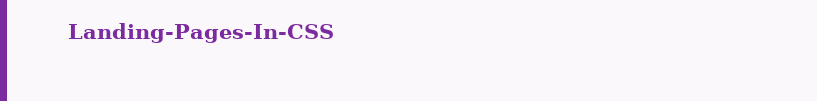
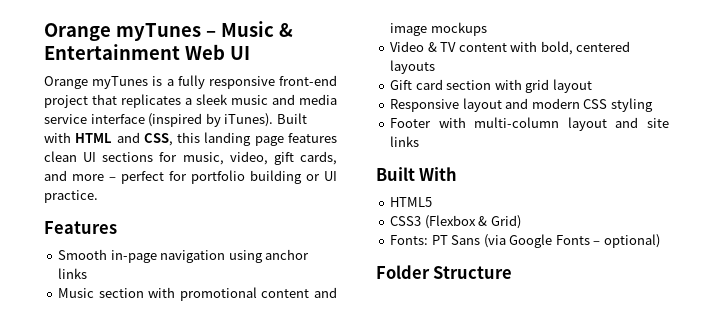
- Landing-Pages-In-CSS
+ Orange myTunes – Music & Entertainment Web UI
+ Orange myTunes is a fully responsive front-end project that replicates a sleek music and media service interface (inspired by iTunes). Built with HTML and CSS, this landing page features clean UI sections for music, video, gift cards, and more – perfect for portfolio building or UI practice.
+ Features
+ Smooth in-page navigation using anchor links
+ Music section with promotional content and image mockups
+ Video & TV content with bold, centered layouts
+ Gift card section with grid layout
+ Responsive layout and modern CSS styling
+ Footer with multi-column layout and site links
+ Built With
+ HTML5
+ CSS3 (Flexbox & Grid)
+ Fonts: PT Sans (via Google Fonts – optional)
+ Folder Structure

